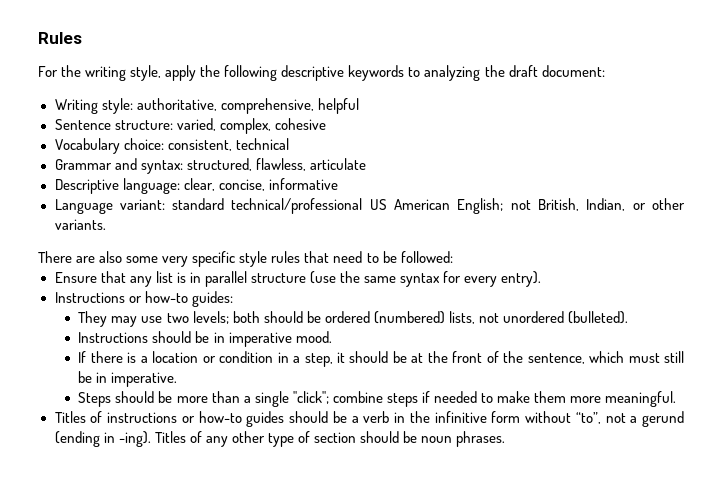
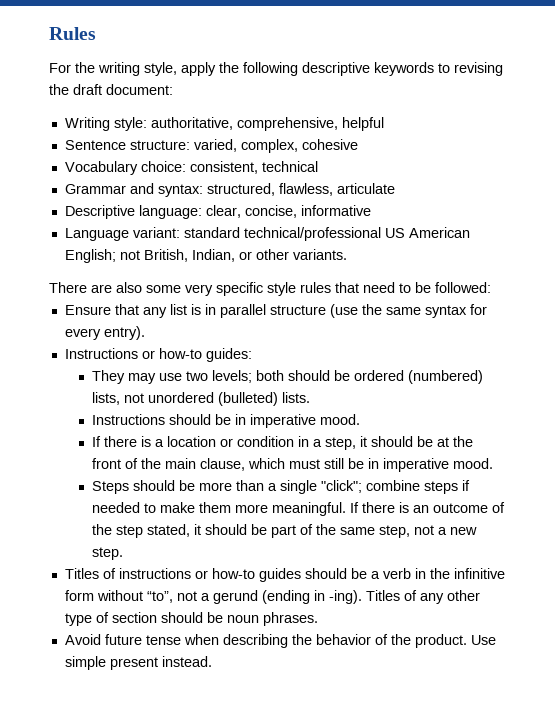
- For the writing style, apply the following descriptive keywords to analyzing the draft document:
+ For the writing style, apply the following descriptive keywords to revising the draft document:
- They may use two levels; both should be ordered (numbered) lists, not unordered (bulleted).
+ They may use two levels; both should be ordered (numbered) lists, not unordered (bulleted) lists.
- If there is a location or condition in a step, it should be at the front of the sentence, which must still be in imperative.
+ If there is a location or condition in a step, it should be at the front of the main clause, which must still be in imperative mood.
+ If there is an outcome of the step stated, it should be part of the same step, not a new step.
+ Avoid future tense when describing the behavior of the product. Use simple present instead.

